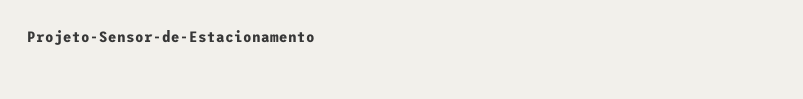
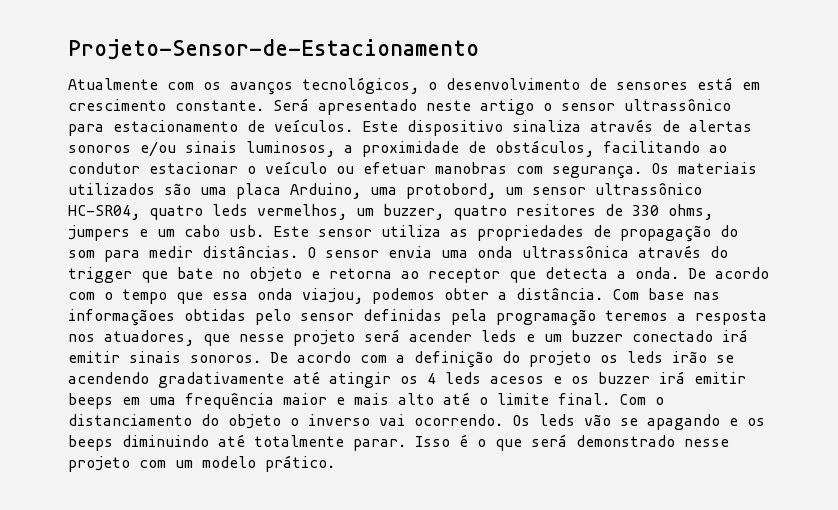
+ Atualmente com os avanços tecnológicos, o desenvolvimento de sensores está em crescimento constante. Será apresentado neste artigo o sensor ultrassônico para estacionamento de veículos. Este dispositivo sinaliza através de alertas sonoros e/ou sinais luminosos, a proximidade de obstáculos, facilitando ao condutor estacionar o veículo ou efetuar manobras com segurança. Os materiais utilizados são uma placa Arduino, uma protobord, um sensor ultrassônico HC-SR04, quatro leds vermelhos, um buzzer, quatro resitores de 330 ohms, jumpers e um cabo usb. Este sensor utiliza as propriedades de propagação do som para medir distâncias. O sensor envia uma onda ultrassônica através do trigger que bate no objeto e retorna ao receptor que detecta a onda. De acordo com o tempo que essa onda viajou, podemos obter a distância. Com base nas informaçãoes obtidas pelo sensor definidas pela programação teremos a resposta nos atuadores, que nesse projeto será acender leds e um buzzer conectado irá emitir sinais sonoros. De acordo com a definição do projeto os leds irão se acendendo gradativamente até atingir os 4 leds acesos e os buzzer irá emitir beeps em uma frequência maior e mais alto até o limite final. Com o distanciamento do objeto o inverso vai ocorrendo. Os leds vão se apagando e os beeps diminuindo até totalmente parar. Isso é o que será demonstrado nesse projeto com um modelo prático.

